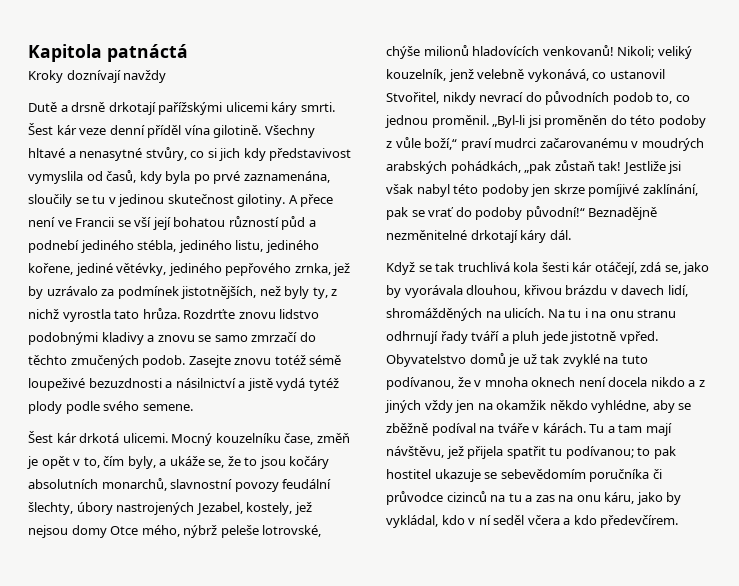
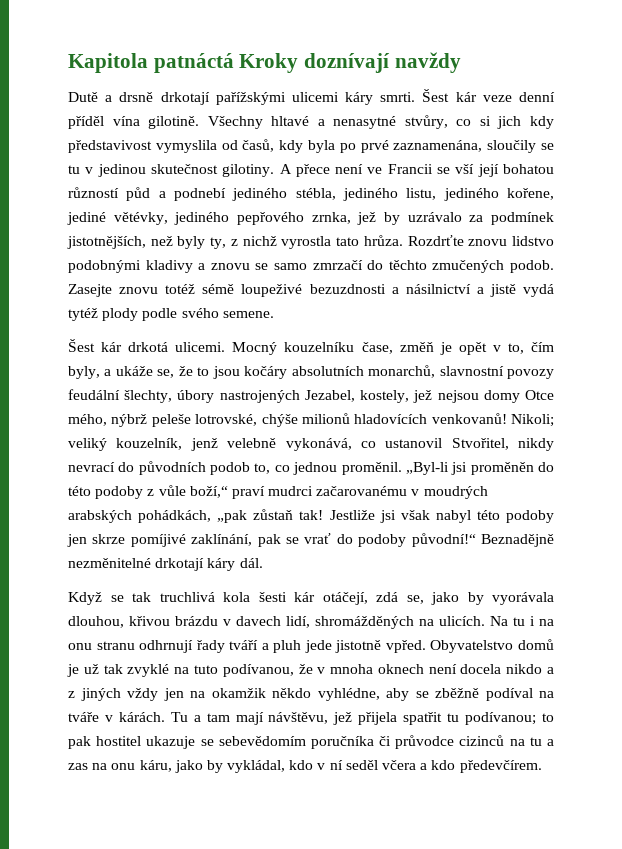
- Kapitola patnáctá
- Kroky doznívají navždy
+ Kapitola patnáctá Kroky doznívají navždy

